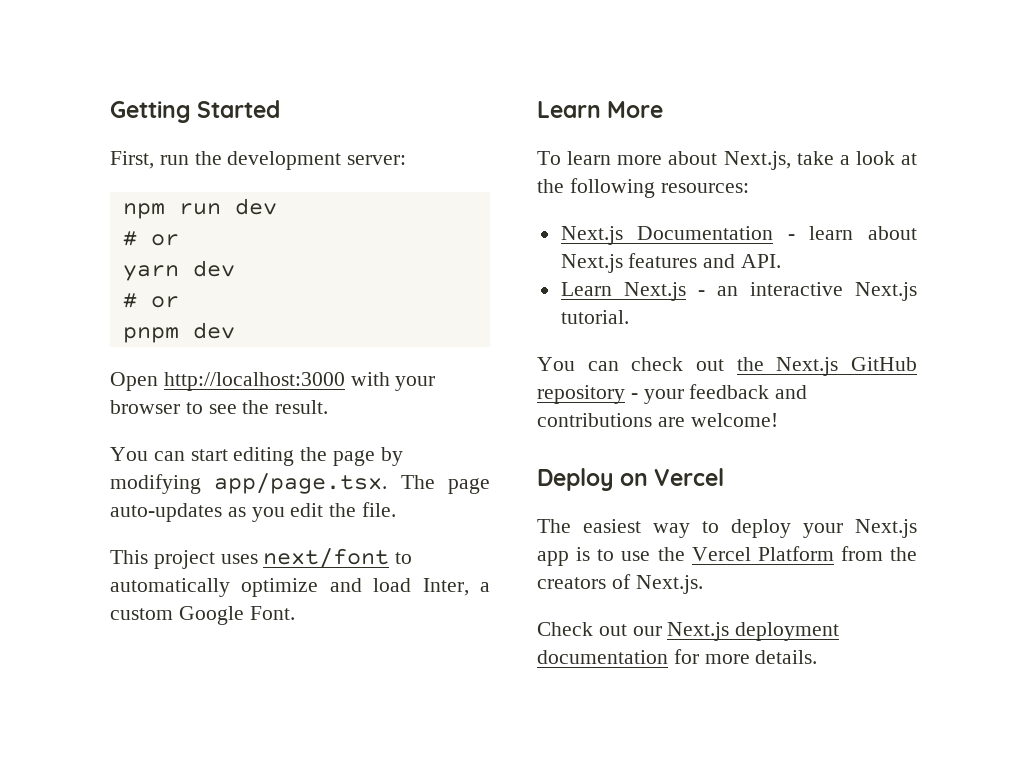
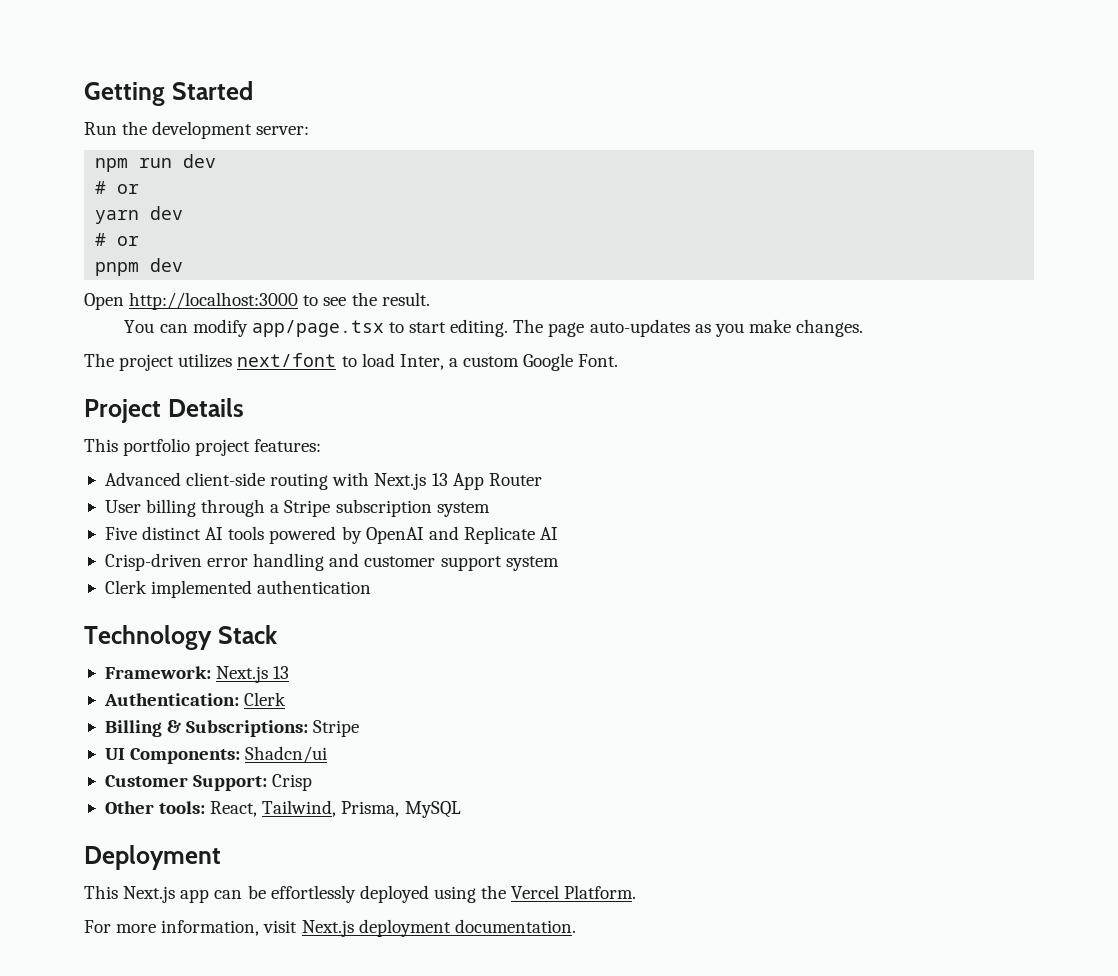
- First, run the development server:
+ Run the development server:
- Open http://localhost:3000 with your browser to see the result.
+ Open http://localhost:3000 to see the result.
- You can start editing the page by modifying app/page.tsx. The page auto-updates as you edit the file.
- This project uses next/font to automatically optimize and load Inter, a custom Google Font.
+ You can modify app/page.tsx to start editing. The page auto-updates as you make changes.
+ The project utilizes next/font to load Inter, a custom Google Font.
- Learn More
- To learn more about Next.js, take a look at the following resources:
- Next.js Documentation - learn about Next.js features and API.
- Learn Next.js - an interactive Next.js tutorial.
- You can check out the Next.js GitHub repository - your feedback and contributions are welcome!
- Deploy on Vercel
- The easiest way to deploy your Next.js app is to use the Vercel Platform from the creators of Next.js.
- Check out our Next.js deployment documentation for more details.
+ Project Details
+ This portfolio project features:
+ Advanced client-side routing with Next.js 13 App Router
+ User billing through a Stripe subscription system
+ Five distinct AI tools powered by OpenAI and Replicate AI
+ Crisp-driven error handling and customer support system
+ Clerk implemented authentication
+ Technology Stack
+ Framework: Next.js 13
+ Authentication: Clerk
+ Billing & Subscriptions: Stripe
+ UI Components: Shadcn/ui
+ Customer Support: Crisp
+ Other tools: React, Tailwind, Prisma, MySQL
+ Deployment
+ This Next.js app can be effortlessly deployed using the Vercel Platform.
+ For more information, visit Next.js deployment documentation.

